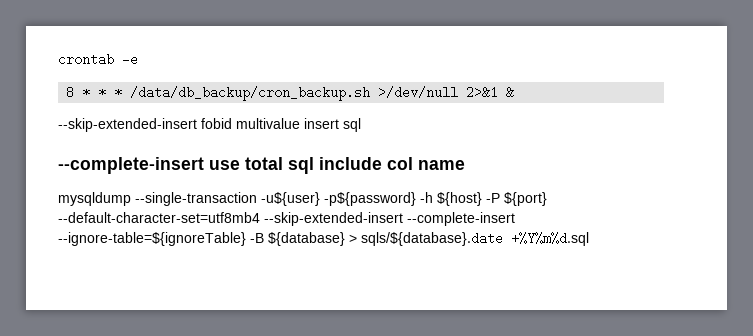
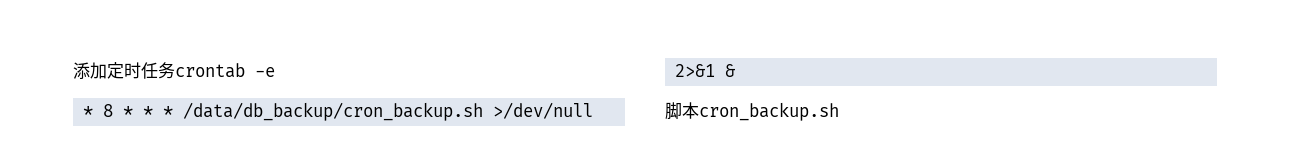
- crontab -e
+ 添加定时任务crontab -e
- 8 * * * /data/db_backup/cron_backup.sh >/dev/null 2>&1 &
+ * 8 * * * /data/db_backup/cron_backup.sh >/dev/null 2>&1 &
- --skip-extended-insert fobid multivalue insert sql
- --complete-insert use total sql include col name
- mysqldump --single-transaction -u${user} -p${password} -h ${host} -P ${port} --default-character-set=utf8mb4 --skip-extended-insert --complete-insert --ignore-table=${ignoreTable} -B ${database} > sqls/${database}.date +%Y%m%d.sql
+ 脚本cron_backup.sh

